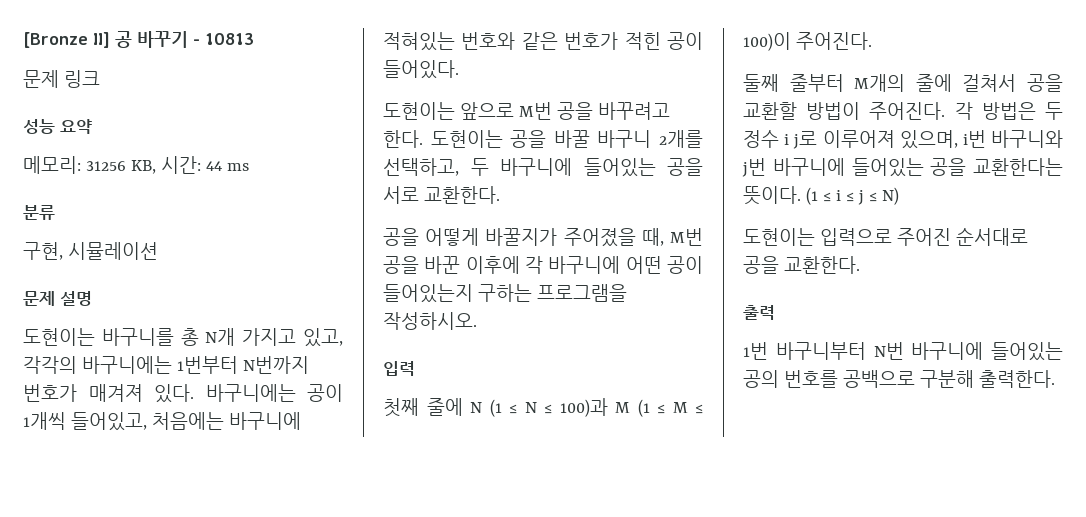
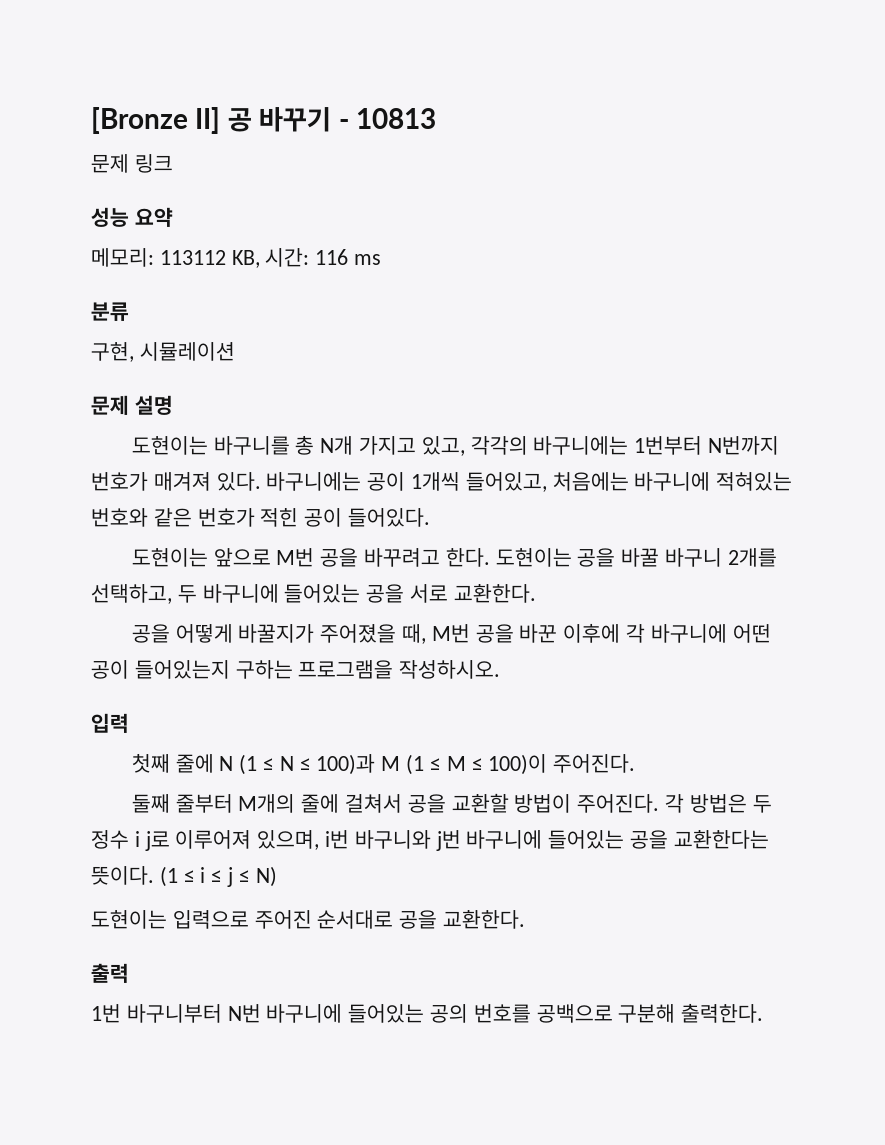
- 메모리: 31256 KB, 시간: 44 ms
+ 메모리: 113112 KB, 시간: 116 ms

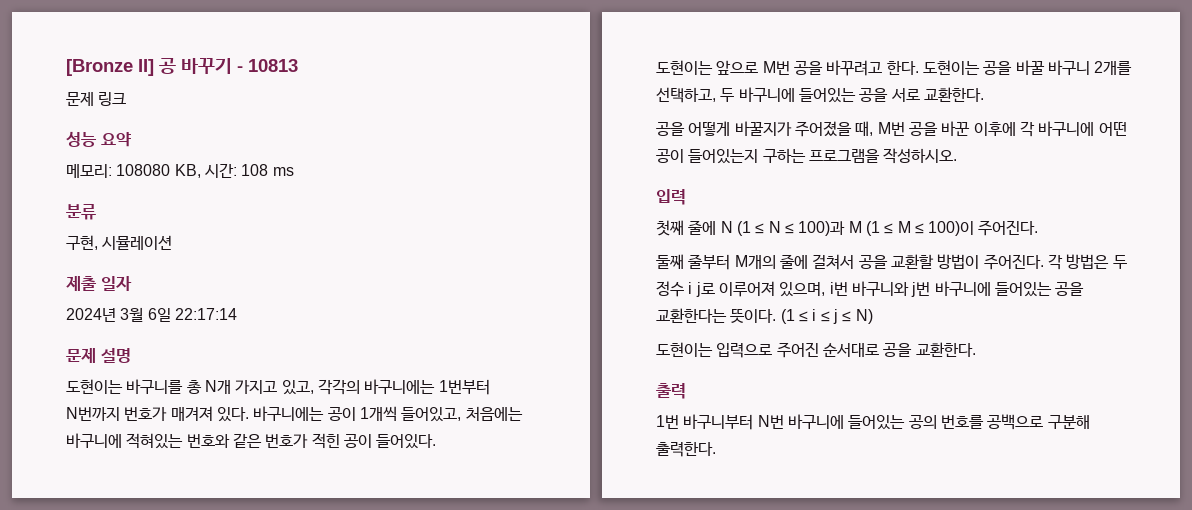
- 메모리: 113112 KB, 시간: 116 ms
+ 메모리: 108080 KB, 시간: 108 ms
+ 제출 일자
+ 2024년 3월 6일 22:17:14

